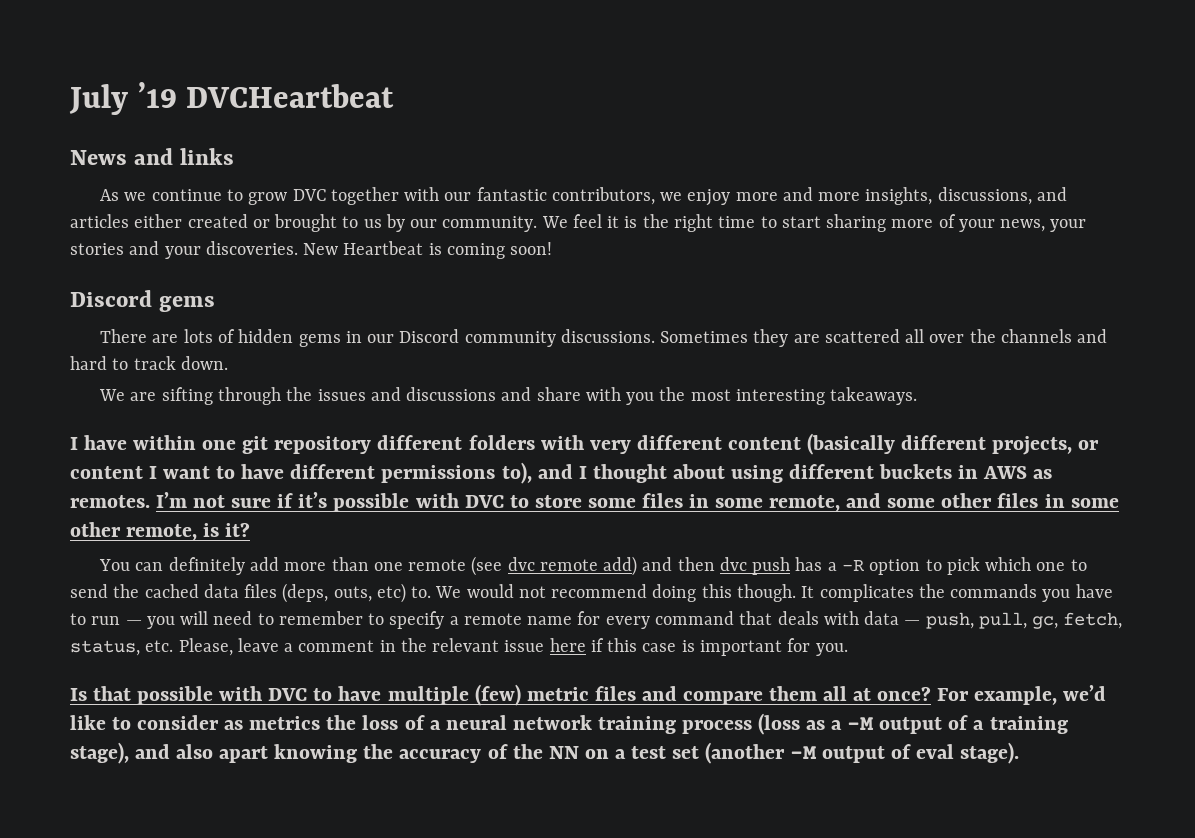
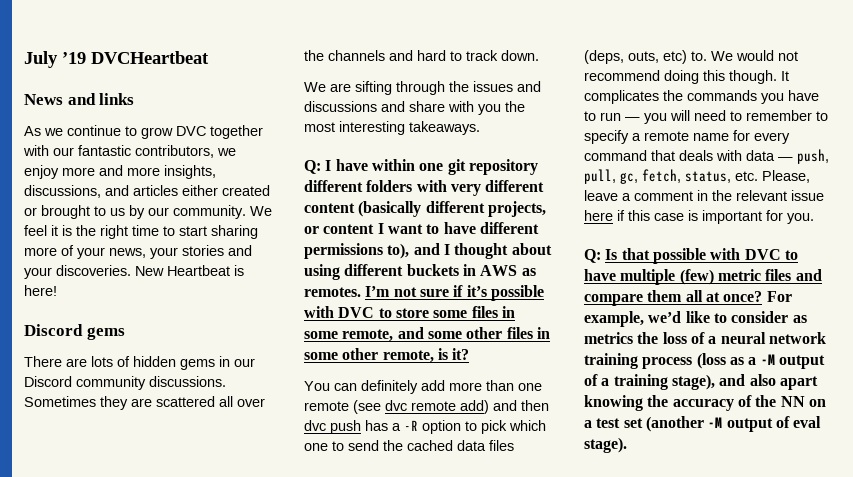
- New Heartbeat is coming soon!
+ New Heartbeat is here!
- I have within one git repository different folders with very different content (basically different projects, or content I want to have different permissions to), and I thought about using different buckets in AWS as remotes.
+ Q: I have within one git repository different folders with very different content (basically different projects, or content I want to have different permissions to), and I thought about using different buckets in AWS as remotes.
- Is that possible with DVC to have multiple (few) metric files and compare them all at once?
+ Q: Is that possible with DVC to have multiple (few) metric files and compare them all at once?

